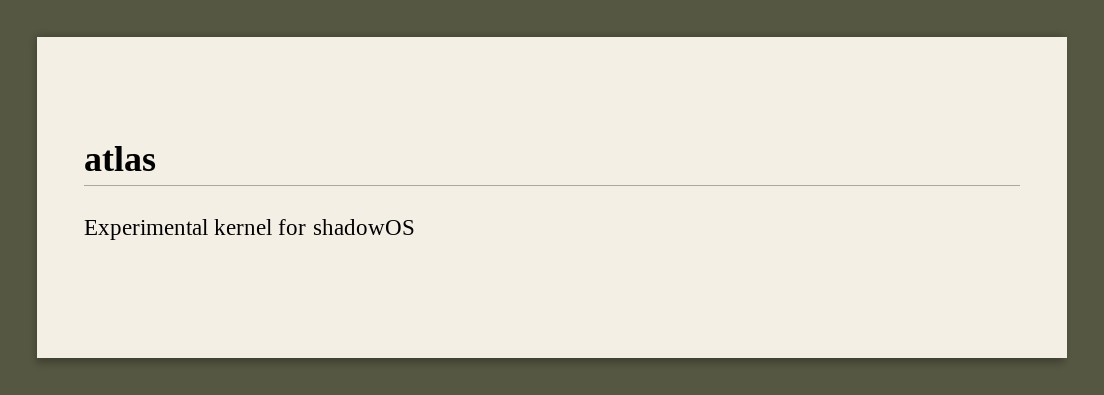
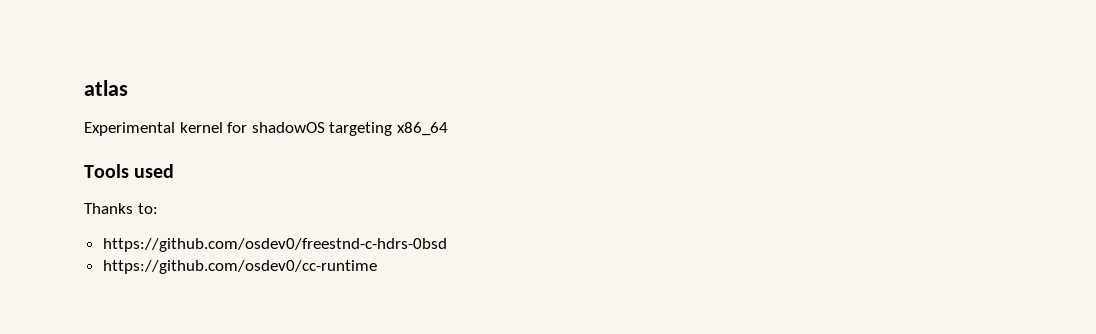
- Experimental kernel for shadowOS
+ Experimental kernel for shadowOS targeting x86_64
+ Tools used
+ Thanks to:
+ https://github.com/osdev0/freestnd-c-hdrs-0bsd
+ https://github.com/osdev0/cc-runtime

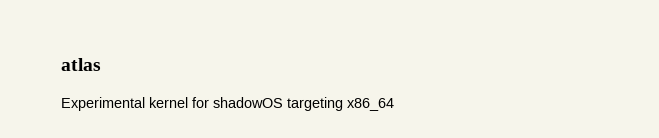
- Tools used
- Thanks to:
- https://github.com/osdev0/freestnd-c-hdrs-0bsd
- https://github.com/osdev0/cc-runtime

